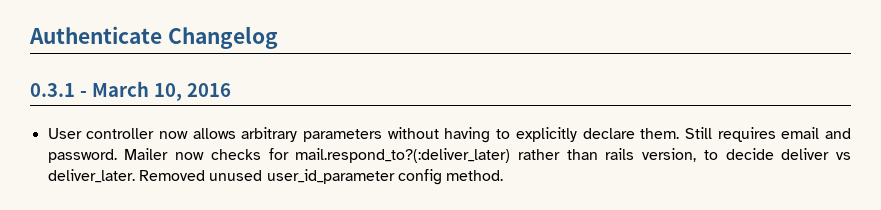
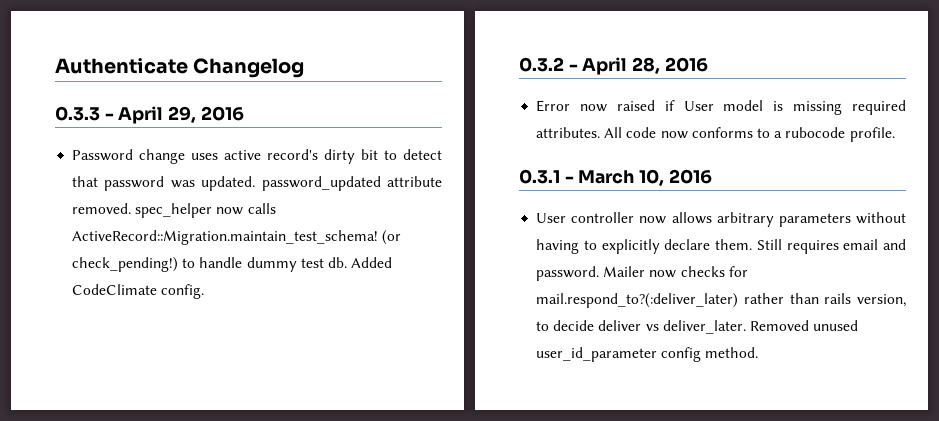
+ 0.3.3 - April 29, 2016
+ Password change uses active record's dirty bit to detect that password was updated. password_updated attribute removed. spec_helper now calls ActiveRecord::Migration.maintain_test_schema! (or check_pending!) to handle dummy test db. Added CodeClimate config.
+ 0.3.2 - April 28, 2016
+ Error now raised if User model is missing required attributes. All code now conforms to a rubocode profile.

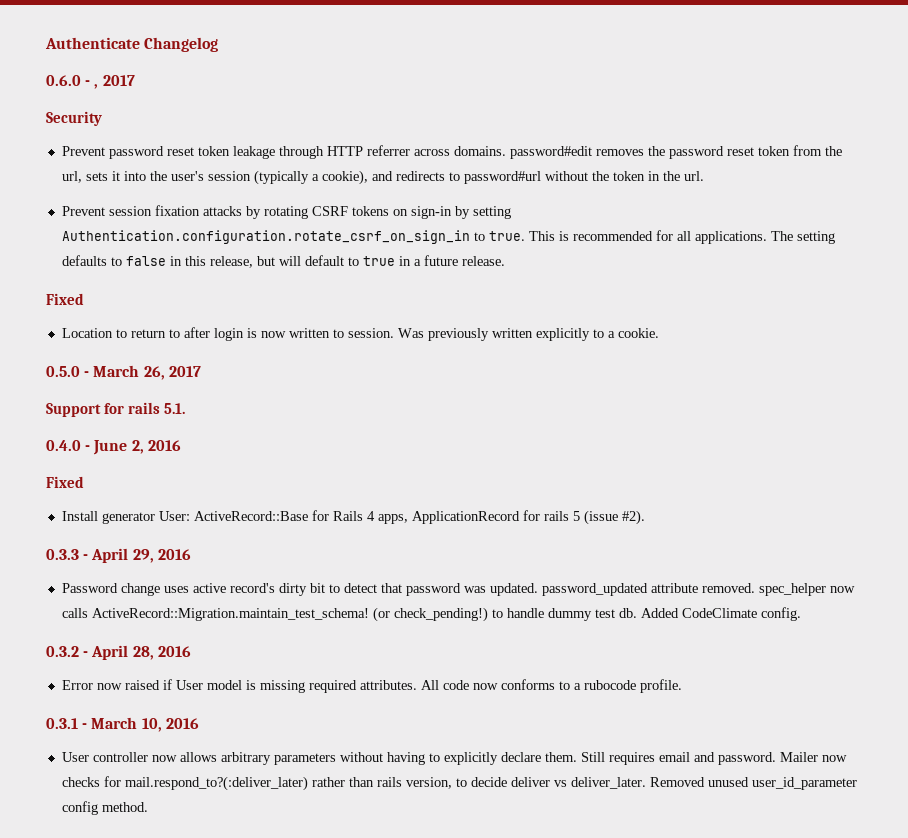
+ 0.6.0 - , 2017
+ Security
+ Prevent password reset token leakage through HTTP referrer across domains. password#edit removes the password reset token from the url, sets it into the user's session (typically a cookie), and redirects to password#url without the token in the url.
+ Prevent session fixation attacks by rotating CSRF tokens on sign-in by setting Authentication.configuration.rotate_csrf_on_sign_in to true. This is recommended for all applications. The setting defaults to false in this release, but will default to true in a future release.
+ Fixed
+ Location to return to after login is now written to session. Was previously written explicitly to a cookie.
+ 0.5.0 - March 26, 2017
+ Support for rails 5.1.
+ 0.4.0 - June 2, 2016
+ Fixed
+ Install generator User: ActiveRecord::Base for Rails 4 apps, ApplicationRecord for rails 5 (issue #2).

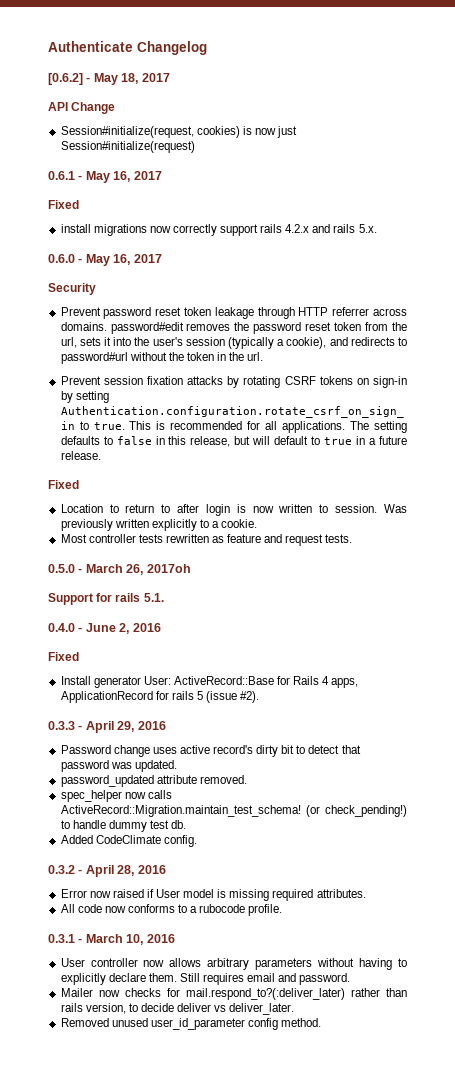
+ [0.6.2] - May 18, 2017
+ API Change
+ Session#initialize(request, cookies) is now just Session#initialize(request)
+ 0.6.1 - May 16, 2017
+ Fixed
+ install migrations now correctly support rails 4.2.x and rails 5.x.
- 0.6.0 - , 2017
+ 0.6.0 - May 16, 2017
+ Most controller tests rewritten as feature and request tests.
- 0.5.0 - March 26, 2017
+ 0.5.0 - March 26, 2017oh
- Password change uses active record's dirty bit to detect that password was updated. password_updated attribute removed. spec_helper now calls ActiveRecord::Migration.maintain_test_schema!
+ Password change uses active record's dirty bit to detect that password was updated.
+ password_updated attribute removed.
+ spec_helper now calls ActiveRecord::Migration.maintain_test_schema!
- (or check_pending!) to handle dummy test db. Added CodeClimate config.
+ (or check_pending!) to handle dummy test db.
+ Added CodeClimate config.
- Error now raised if User model is missing required attributes. All code now conforms to a rubocode profile.
+ Error now raised if User model is missing required attributes.
+ All code now conforms to a rubocode profile.
- Still requires email and password. Mailer now checks for mail.respond_to?(:deliver_later) rather than rails version, to decide deliver vs deliver_later. Removed unused user_id_parameter config method.
+ Still requires email and password.
+ Mailer now checks for mail.respond_to?(:deliver_later) rather than rails version, to decide deliver vs deliver_later.
+ Removed unused user_id_parameter config method.

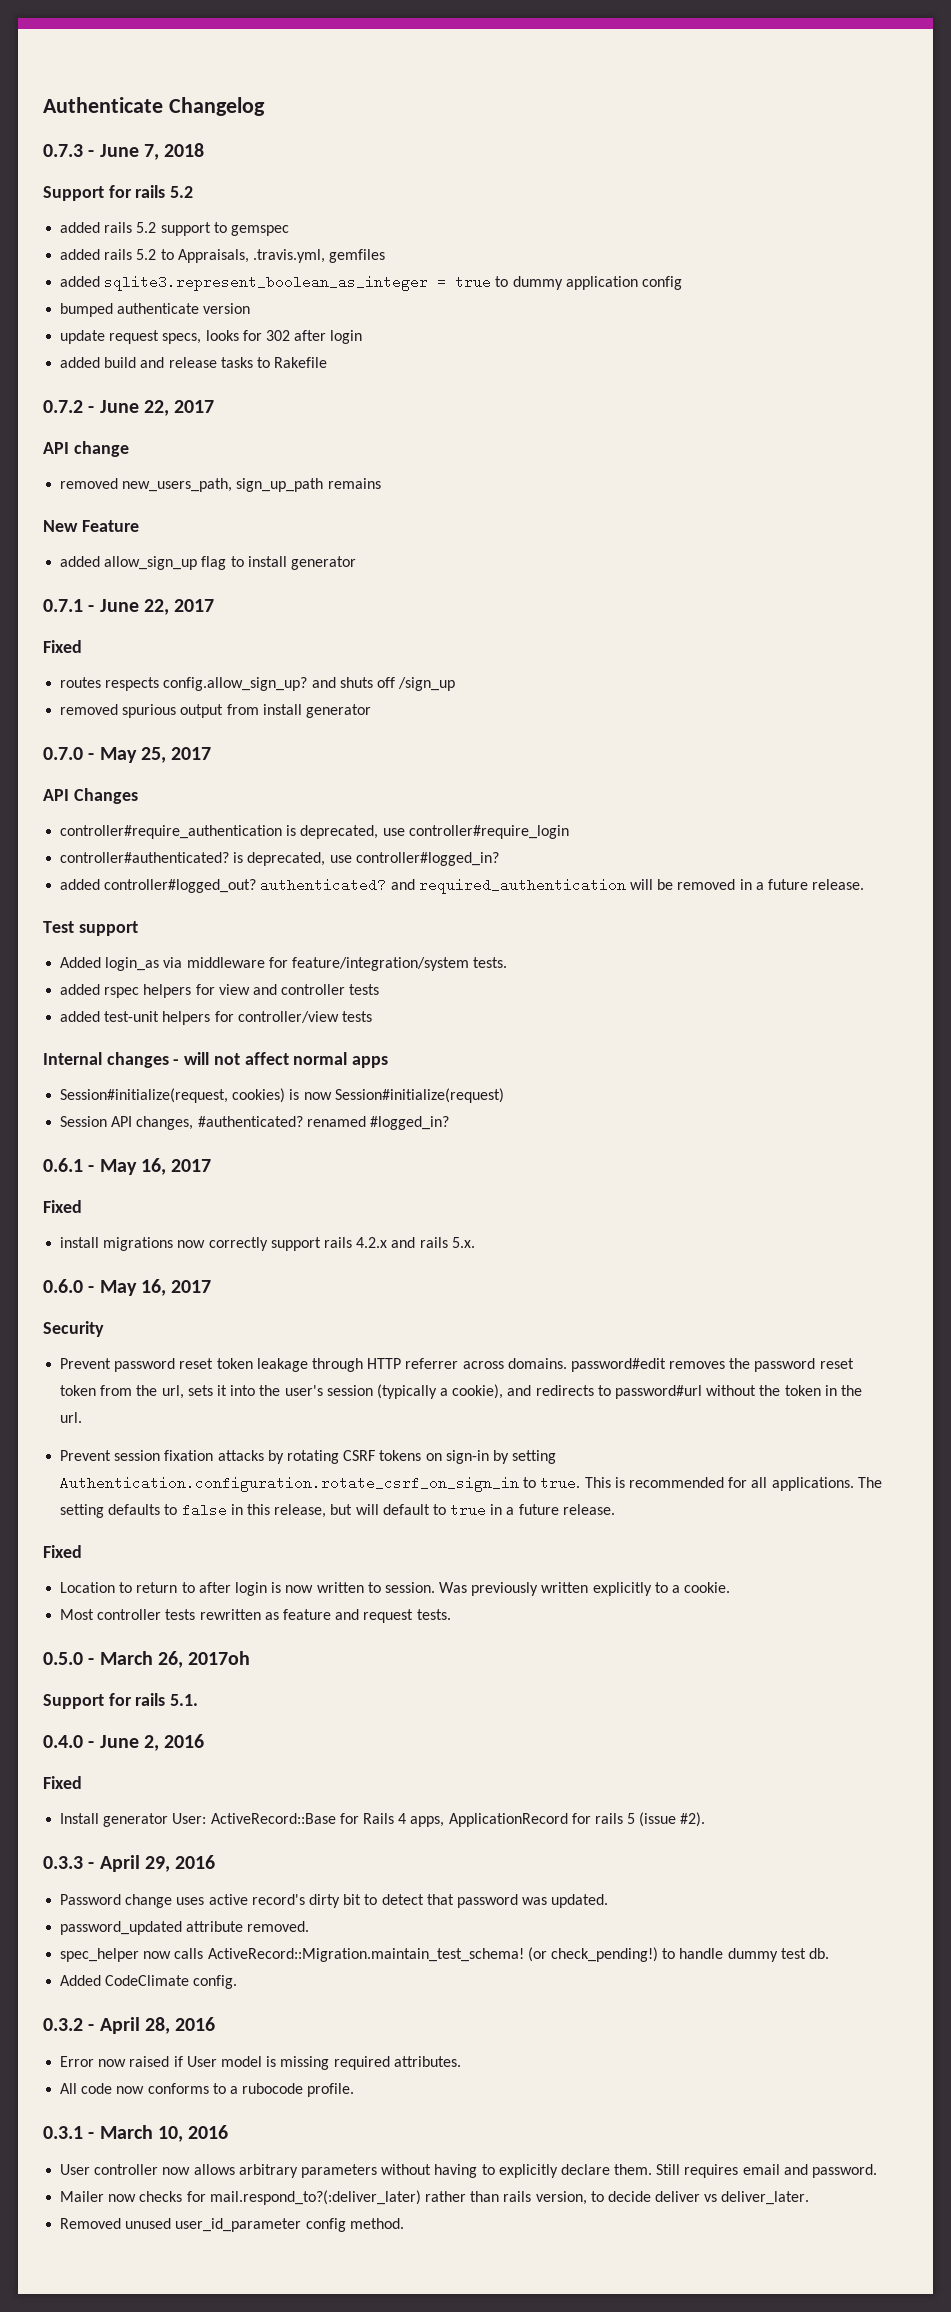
- [0.6.2] - May 18, 2017
- API Change
+ 0.7.3 - June 7, 2018
+ Support for rails 5.2
+ added rails 5.2 support to gemspec
+ added rails 5.2 to Appraisals, .travis.yml, gemfiles
+ added sqlite3.represent_boolean_as_integer = true to dummy application config
+ bumped authenticate version
+ update request specs, looks for 302 after login
+ added build and release tasks to Rakefile
+ 0.7.2 - June 22, 2017
+ API change
+ removed new_users_path, sign_up_path remains
+ New Feature
+ added allow_sign_up flag to install generator
+ 0.7.1 - June 22, 2017
+ Fixed
+ routes respects config.allow_sign_up? and shuts off /sign_up
+ removed spurious output from install generator
+ 0.7.0 - May 25, 2017
+ API Changes
+ controller#require_authentication is deprecated, use controller#require_login
+ controller#authenticated? is deprecated, use controller#logged_in?
+ added controller#logged_out? authenticated? and required_authentication will be removed in a future release.
+ Test support
+ Added login_as via middleware for feature/integration/system tests.
+ added rspec helpers for view and controller tests
+ added test-unit helpers for controller/view tests
+ Internal changes - will not affect normal apps
- Session#initialize(request, cookies) is now just Session#initialize(request)
+ Session#initialize(request, cookies) is now Session#initialize(request)
+ Session API changes, #authenticated? renamed #logged_in?

